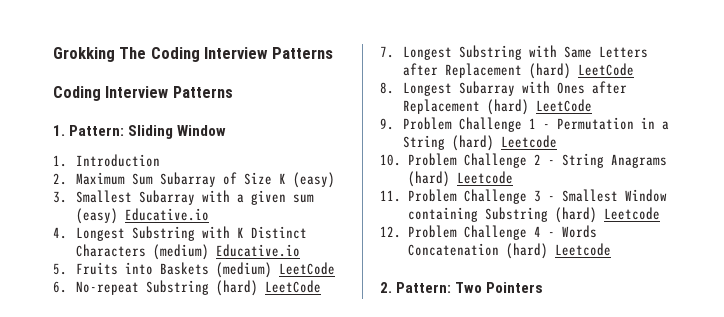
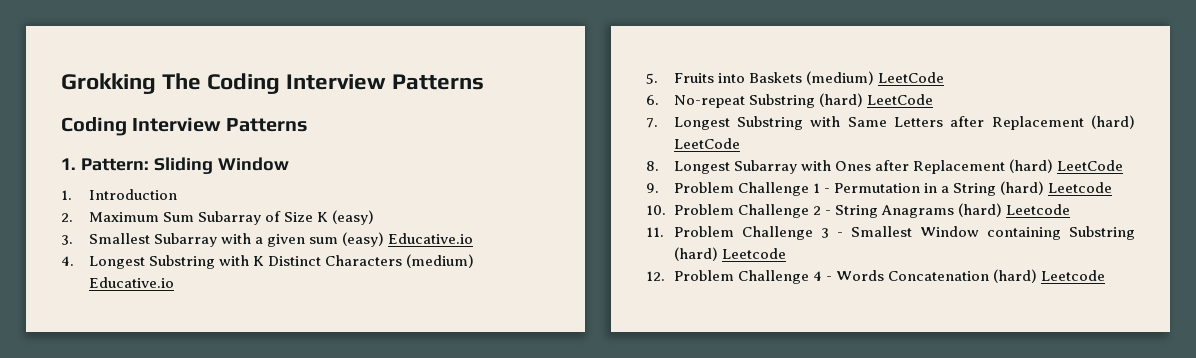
- 2. Pattern: Two Pointers

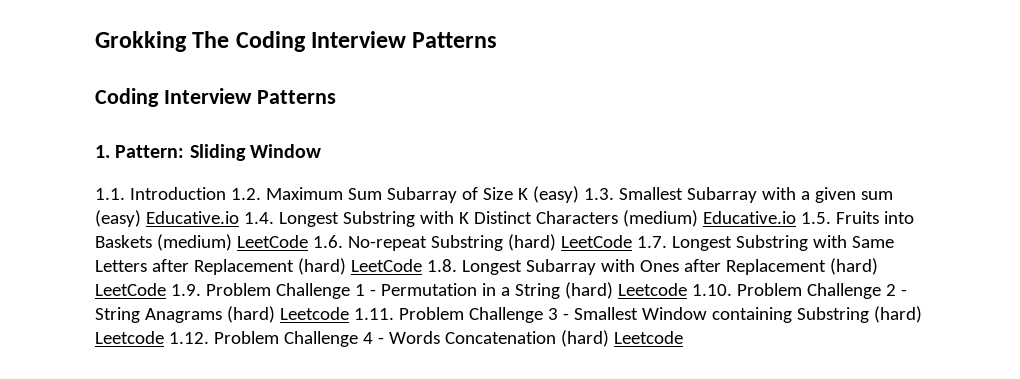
- 1. Introduction
- 2. Maximum Sum Subarray of Size K (easy)
- 3. Smallest Subarray with a given sum (easy) Educative.io
- 4. Longest Substring with K Distinct Characters (medium) Educative.io
- 5. Fruits into Baskets (medium) LeetCode
- 6. No-repeat Substring (hard) LeetCode
- 7. Longest Substring with Same Letters after Replacement (hard) LeetCode
- 8. Longest Subarray with Ones after Replacement (hard) LeetCode
- 9. Problem Challenge 1 - Permutation in a String (hard) Leetcode
- 10. Problem Challenge 2 - String Anagrams (hard) Leetcode
- 11. Problem Challenge 3 - Smallest Window containing Substring (hard) Leetcode
- 12. Problem Challenge 4 - Words Concatenation (hard) Leetcode
+ 1.1. Introduction 1.2. Maximum Sum Subarray of Size K (easy) 1.3. Smallest Subarray with a given sum (easy) Educative.io 1.4. Longest Substring with K Distinct Characters (medium) Educative.io 1.5. Fruits into Baskets (medium) LeetCode 1.6. No-repeat Substring (hard) LeetCode 1.7. Longest Substring with Same Letters after Replacement (hard) LeetCode 1.8. Longest Subarray with Ones after Replacement (hard) LeetCode 1.9. Problem Challenge 1 - Permutation in a String (hard) Leetcode 1.10. Problem Challenge 2 - String Anagrams (hard) Leetcode 1.11. Problem Challenge 3 - Smallest Window containing Substring (hard) Leetcode 1.12. Problem Challenge 4 - Words Concatenation (hard) Leetcode

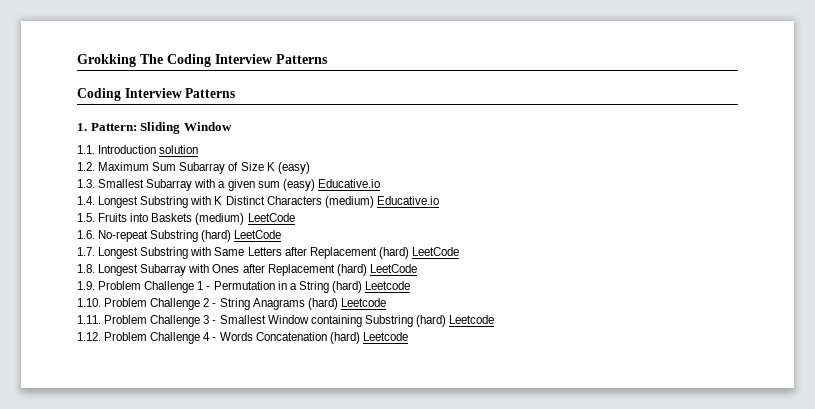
- 1.1. Introduction 1.2. Maximum Sum Subarray of Size K (easy) 1.3. Smallest Subarray with a given sum (easy) Educative.io 1.4. Longest Substring with K Distinct Characters (medium) Educative.io 1.5. Fruits into Baskets (medium) LeetCode 1.6. No-repeat Substring (hard) LeetCode 1.7. Longest Substring with Same Letters after Replacement (hard) LeetCode 1.8. Longest Subarray with Ones after Replacement (hard) LeetCode 1.9. Problem Challenge 1 - Permutation in a String (hard) Leetcode 1.10. Problem Challenge 2 - String Anagrams (hard) Leetcode 1.11. Problem Challenge 3 - Smallest Window containing Substring (hard) Leetcode 1.12. Problem Challenge 4 - Words Concatenation (hard) Leetcode
+ 1.1. Introduction solution
+ 1.2. Maximum Sum Subarray of Size K (easy)
+ 1.3. Smallest Subarray with a given sum (easy) Educative.io
+ 1.4. Longest Substring with K Distinct Characters (medium) Educative.io
+ 1.5. Fruits into Baskets (medium) LeetCode
+ 1.6. No-repeat Substring (hard) LeetCode
+ 1.7. Longest Substring with Same Letters after Replacement (hard) LeetCode
+ 1.8. Longest Subarray with Ones after Replacement (hard) LeetCode
+ 1.9. Problem Challenge 1 - Permutation in a String (hard) Leetcode
+ 1.10. Problem Challenge 2 - String Anagrams (hard) Leetcode
+ 1.11. Problem Challenge 3 - Smallest Window containing Substring (hard) Leetcode
+ 1.12. Problem Challenge 4 - Words Concatenation (hard) Leetcode

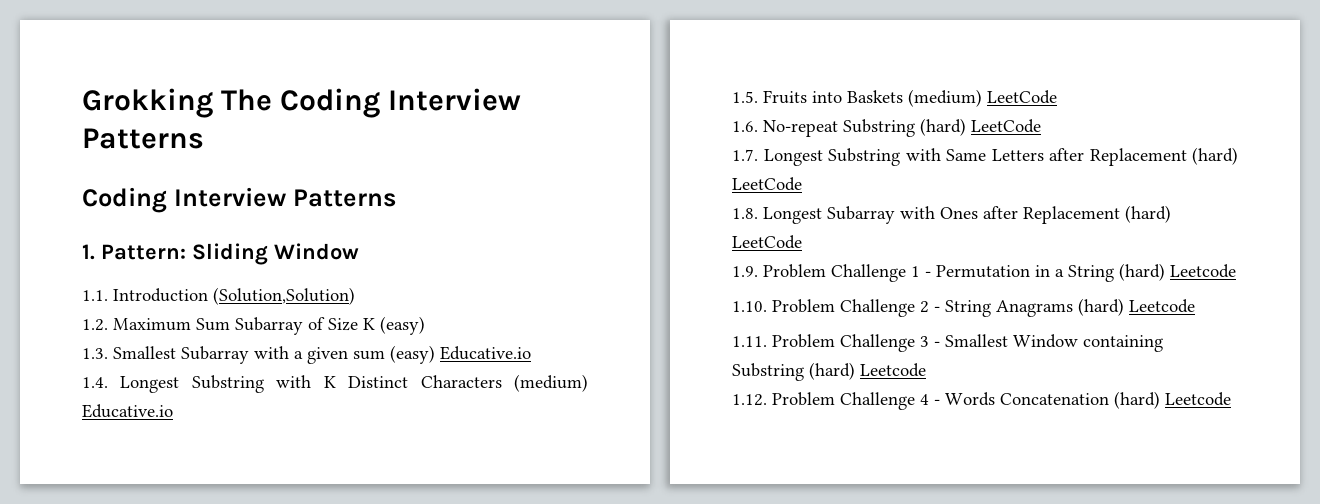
- 1.1. Introduction solution
+ 1.1. Introduction (Solution,Solution)

